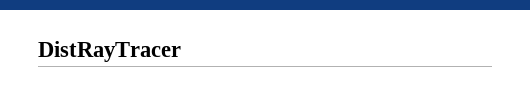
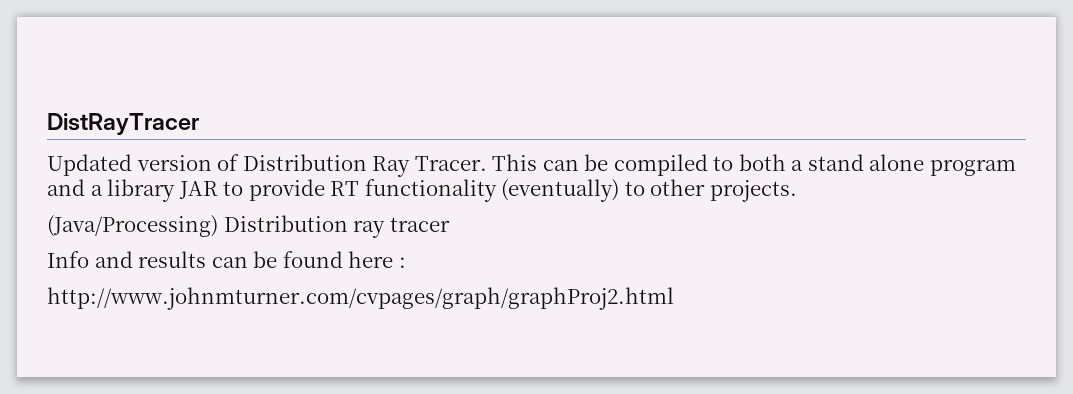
+ Updated version of Distribution Ray Tracer. This can be compiled to both a stand alone program and a library JAR to provide RT functionality (eventually) to other projects.
+ (Java/Processing) Distribution ray tracer
+ Info and results can be found here :
+ http://www.johnmturner.com/cvpages/graph/graphProj2.html

